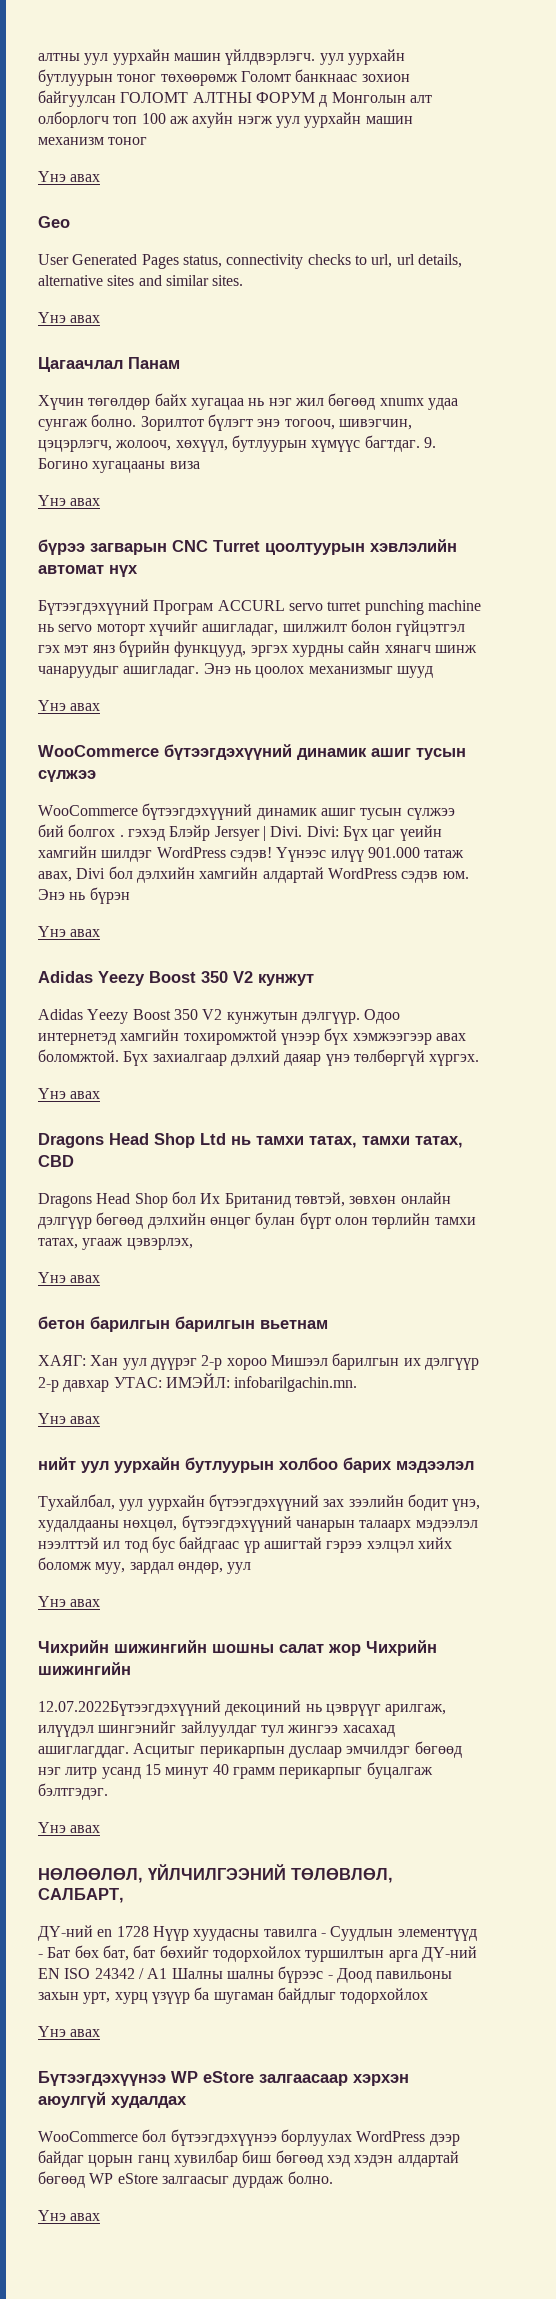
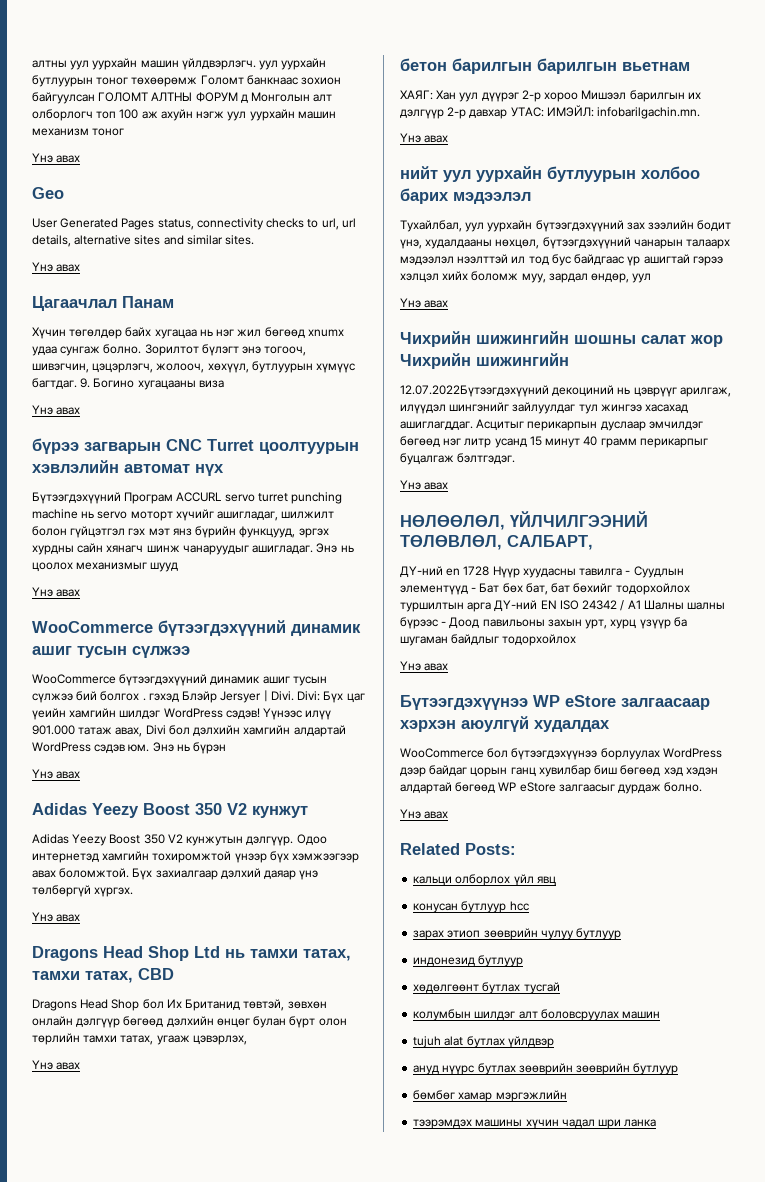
+ Related Posts:
+ кальци олборлох үйл явц
+ конусан бутлуур hcc
+ зарах этиоп зөөврийн чулуу бутлуур
+ индонезид бутлуур
+ хөдөлгөөнт бутлах тусгай
+ колумбын шилдэг алт боловсруулах машин
+ tujuh alat бутлах үйлдвэр
+ ануд нүүрс бутлах зөөврийн зөөврийн бутлуур
+ бөмбөг хамар мэргэжлийн
+ тээрэмдэх машины хүчин чадал шри ланка

